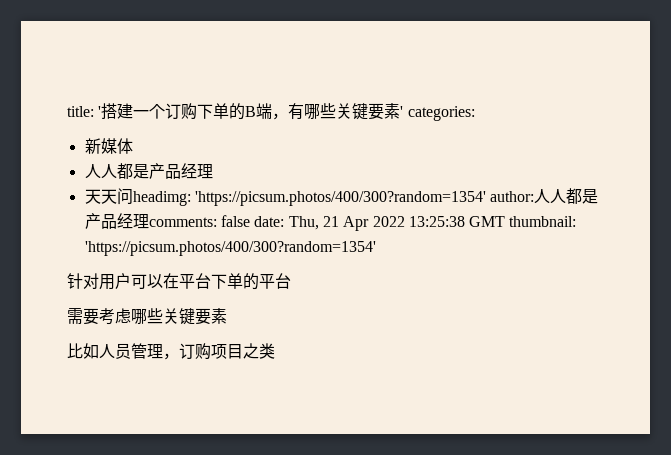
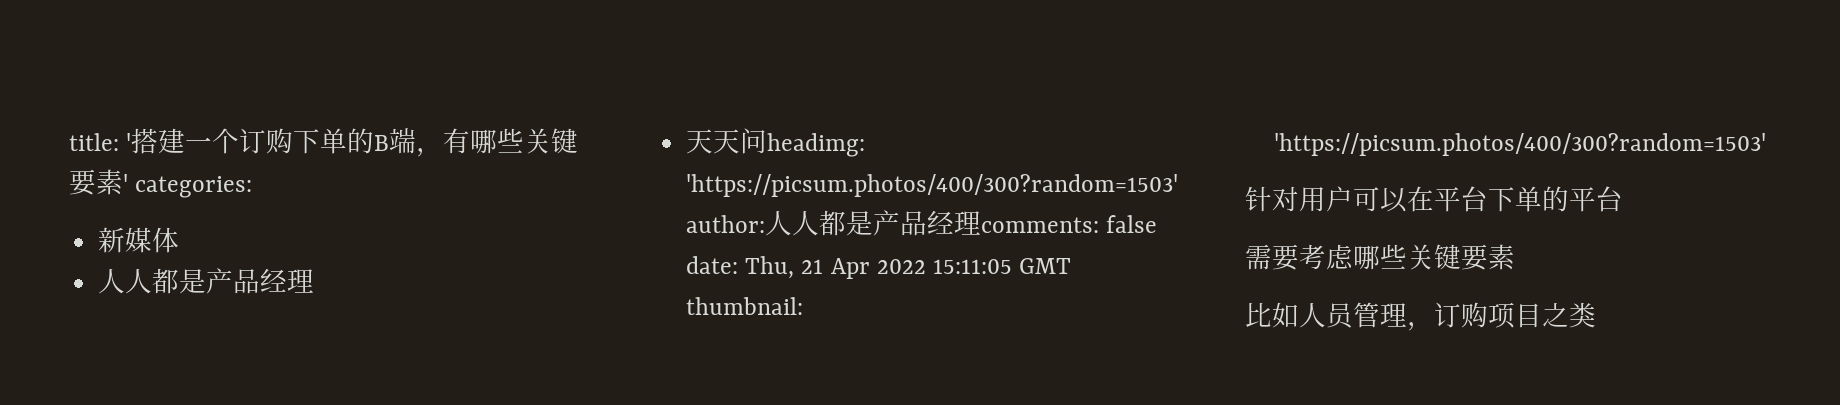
- 天天问headimg: 'https://picsum.photos/400/300?random=1354' author:人人都是产品经理comments: false date: Thu, 21 Apr 2022 13:25:38 GMT thumbnail: 'https://picsum.photos/400/300?random=1354'
+ 天天问headimg: 'https://picsum.photos/400/300?random=1503' author:人人都是产品经理comments: false date: Thu, 21 Apr 2022 15:11:05 GMT thumbnail: 'https://picsum.photos/400/300?random=1503'

